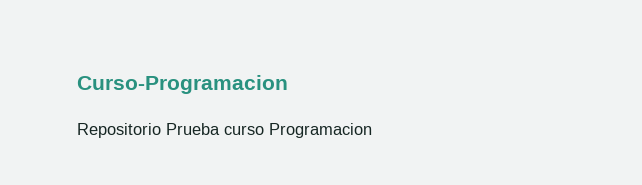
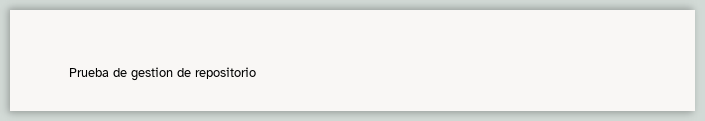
- Curso-Programacion
- Repositorio Prueba curso Programacion
+ Prueba de gestion de repositorio

